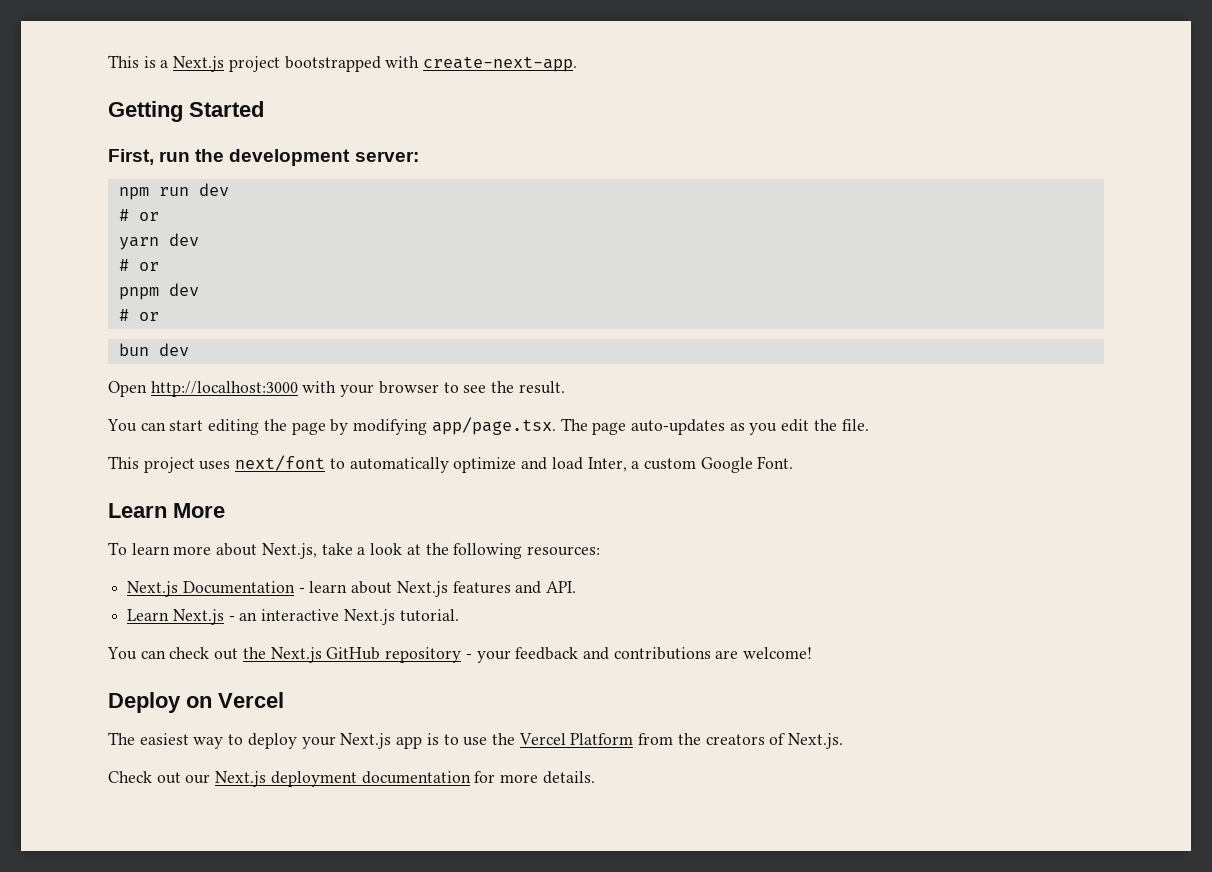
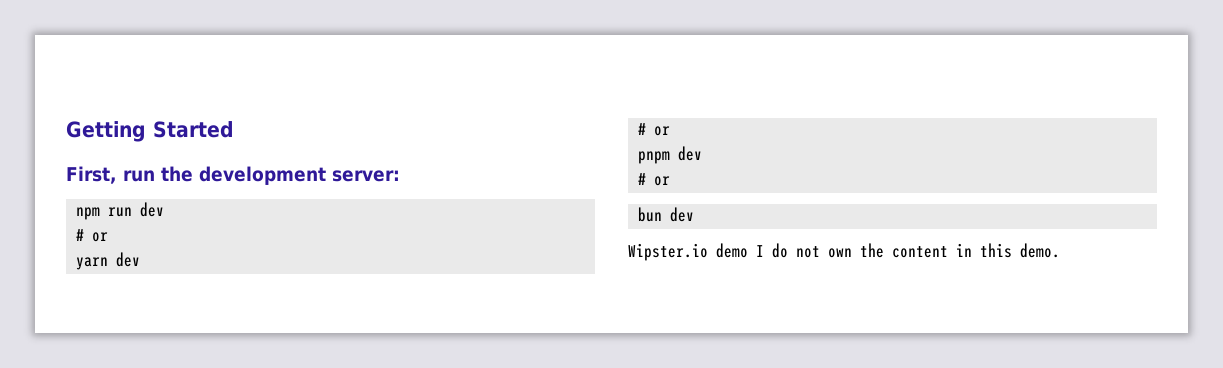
- This is a Next.js project bootstrapped with create-next-app.
- Open http://localhost:3000 with your browser to see the result.
- You can start editing the page by modifying app/page.tsx. The page auto-updates as you edit the file.
- This project uses next/font to automatically optimize and load Inter, a custom Google Font.
- Learn More
- To learn more about Next.js, take a look at the following resources:
- Next.js Documentation - learn about Next.js features and API.
- Learn Next.js - an interactive Next.js tutorial.
- You can check out the Next.js GitHub repository - your feedback and contributions are welcome!
- Deploy on Vercel
- The easiest way to deploy your Next.js app is to use the Vercel Platform from the creators of Next.js.
- Check out our Next.js deployment documentation for more details.
+ Wipster.io demo I do not own the content in this demo.

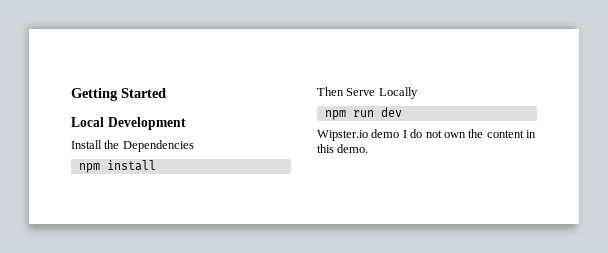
- First, run the development server:
+ Local Development
+ Install the Dependencies
+ npm install
+ Then Serve Locally
  npm run dev
- # or
- yarn dev
- # or
- pnpm dev
- # or
- bun dev

